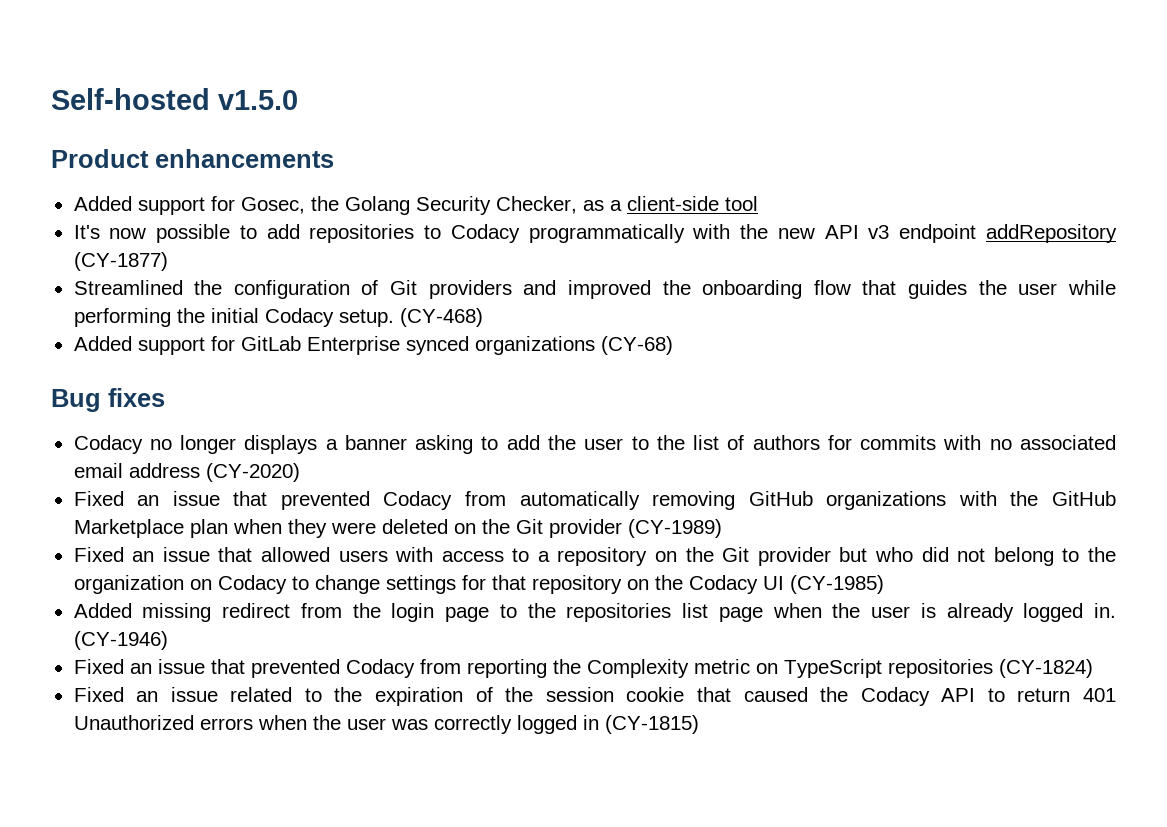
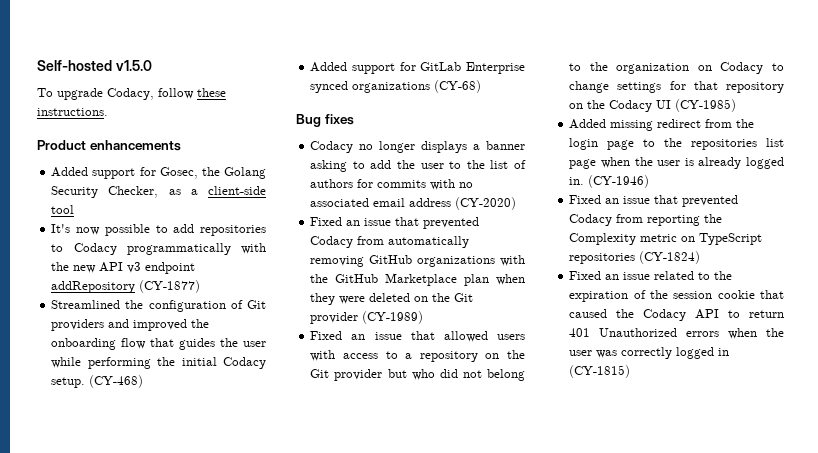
+ To upgrade Codacy, follow these instructions.

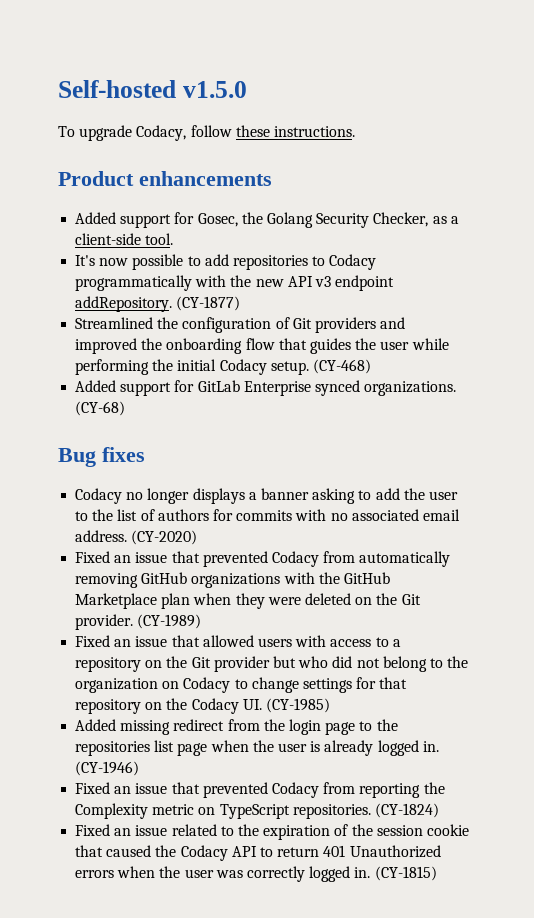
- Added support for Gosec, the Golang Security Checker, as a client-side tool
+ Added support for Gosec, the Golang Security Checker, as a client-side tool.
- It's now possible to add repositories to Codacy programmatically with the new API v3 endpoint addRepository (CY-1877)
+ It's now possible to add repositories to Codacy programmatically with the new API v3 endpoint addRepository. (CY-1877)
- Added support for GitLab Enterprise synced organizations (CY-68)
+ Added support for GitLab Enterprise synced organizations. (CY-68)
- Codacy no longer displays a banner asking to add the user to the list of authors for commits with no associated email address (CY-2020)
+ Codacy no longer displays a banner asking to add the user to the list of authors for commits with no associated email address. (CY-2020)
- Fixed an issue that prevented Codacy from automatically removing GitHub organizations with the GitHub Marketplace plan when they were deleted on the Git provider (CY-1989)
+ Fixed an issue that prevented Codacy from automatically removing GitHub organizations with the GitHub Marketplace plan when they were deleted on the Git provider. (CY-1989)
- Fixed an issue that allowed users with access to a repository on the Git provider but who did not belong to the organization on Codacy to change settings for that repository on the Codacy UI (CY-1985)
+ Fixed an issue that allowed users with access to a repository on the Git provider but who did not belong to the organization on Codacy to change settings for that repository on the Codacy UI. (CY-1985)
- Fixed an issue that prevented Codacy from reporting the Complexity metric on TypeScript repositories (CY-1824)
+ Fixed an issue that prevented Codacy from reporting the Complexity metric on TypeScript repositories. (CY-1824)
- Fixed an issue related to the expiration of the session cookie that caused the Codacy API to return 401 Unauthorized errors when the user was correctly logged in (CY-1815)
+ Fixed an issue related to the expiration of the session cookie that caused the Codacy API to return 401 Unauthorized errors when the user was correctly logged in. (CY-1815)

